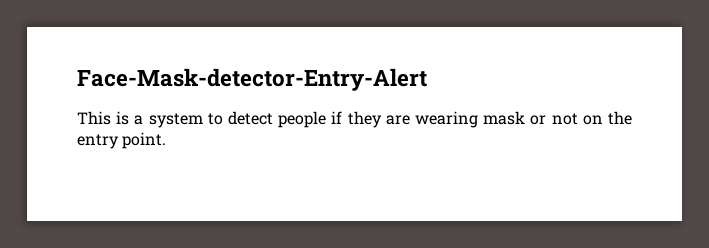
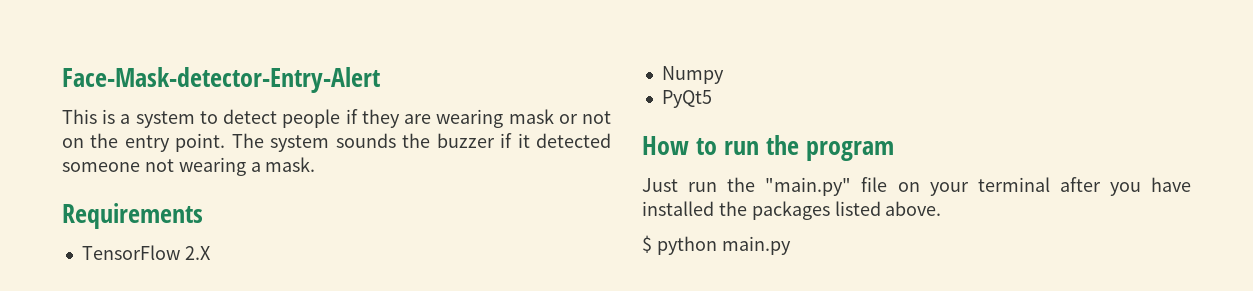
+ The system sounds the buzzer if it detected someone not wearing a mask.
+ Requirements
+ TensorFlow 2.X
+ Numpy
+ PyQt5
+ How to run the program
+ Just run the "main.py" file on your terminal after you have installed the packages listed above.
+ $ python main.py

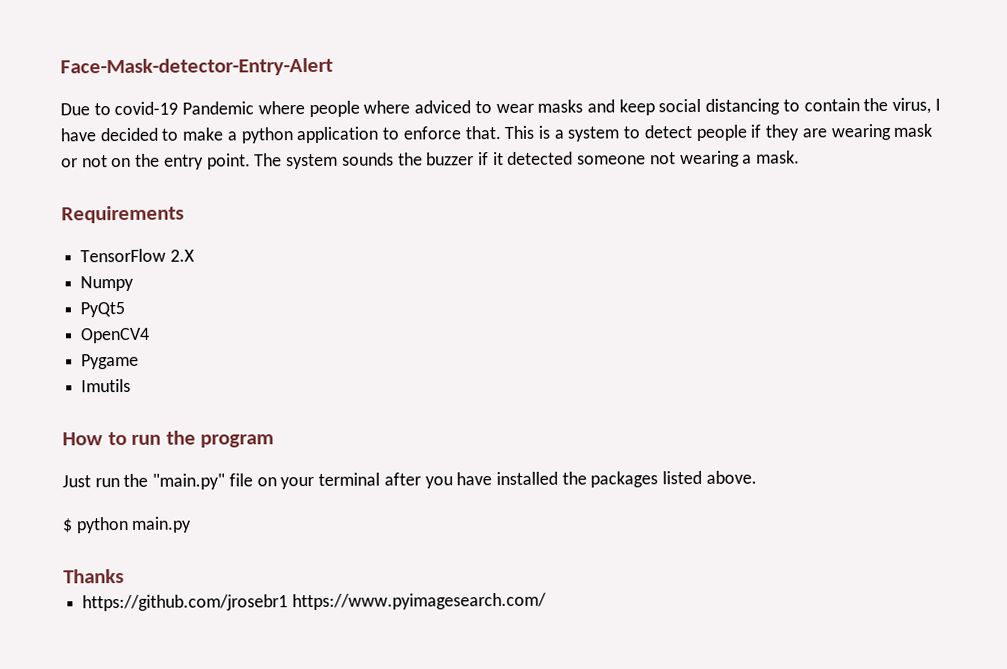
+ Due to covid-19 Pandemic where people where adviced to wear masks and keep social distancing to contain the virus, I have decided to make a python application to enforce that.
+ OpenCV4
+ Pygame
+ Imutils
+ Thanks
+ https://github.com/jrosebr1 https://www.pyimagesearch.com/

